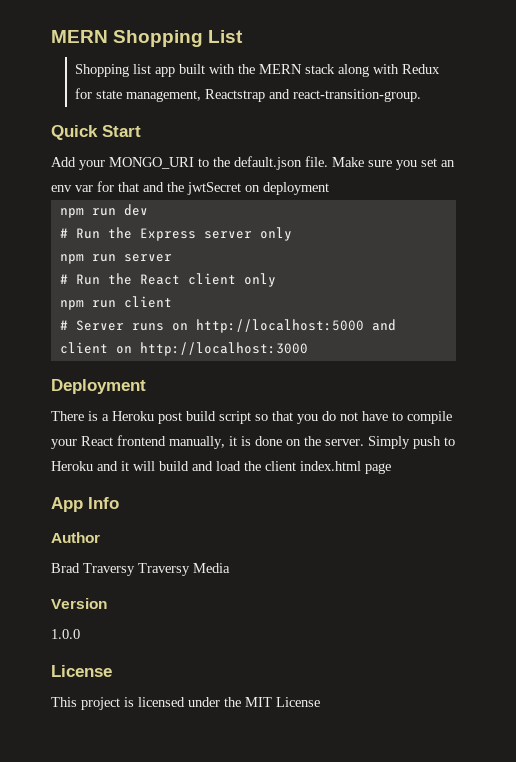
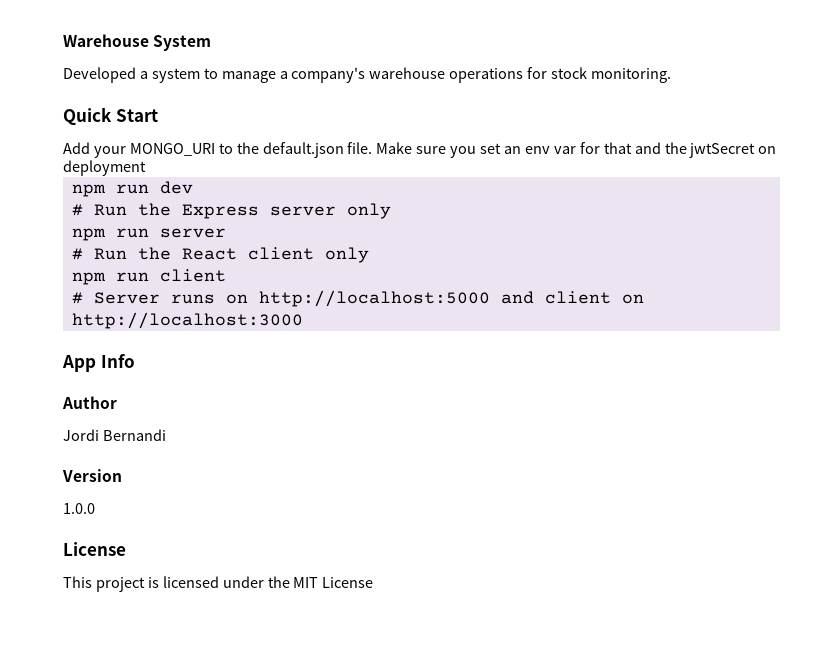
- MERN Shopping List
- Shopping list app built with the MERN stack along with Redux for state management, Reactstrap and react-transition-group.
+ Warehouse System
+ Developed a system to manage a company's warehouse operations for stock monitoring.
- Deployment
- There is a Heroku post build script so that you do not have to compile your React frontend manually, it is done on the server. Simply push to Heroku and it will build and load the client index.html page
- Brad Traversy Traversy Media
+ Jordi Bernandi

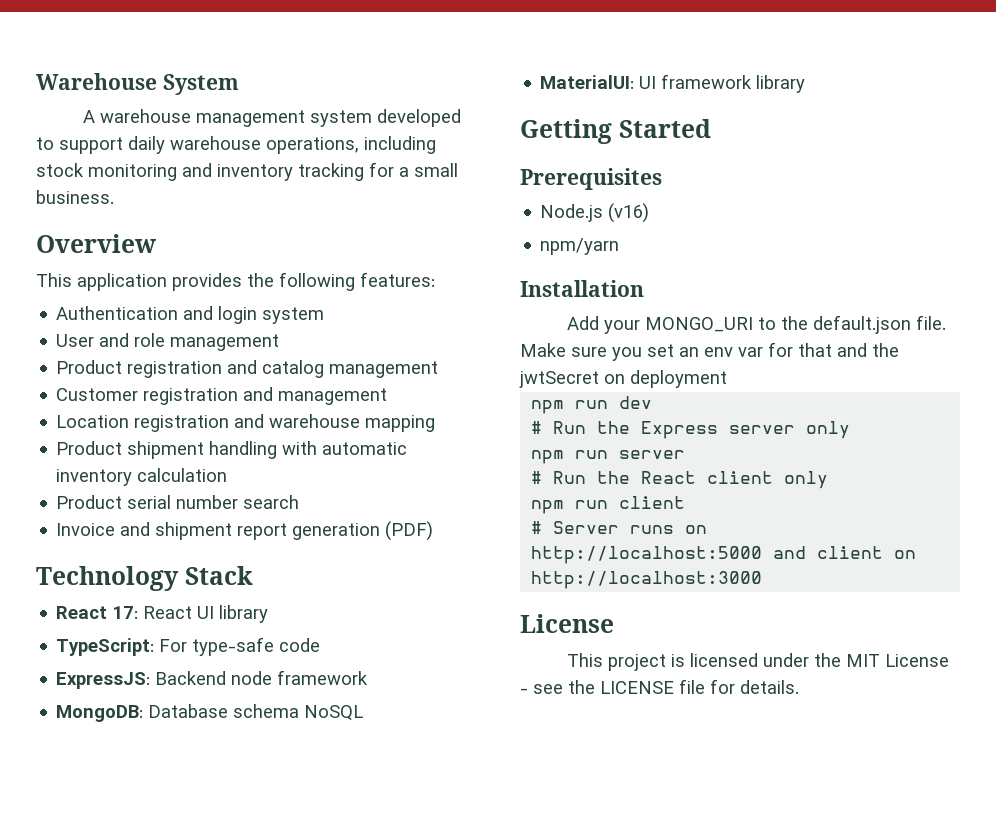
- Developed a system to manage a company's warehouse operations for stock monitoring.
- Quick Start
+ A warehouse management system developed to support daily warehouse operations, including stock monitoring and inventory tracking for a small business.
+ Overview
+ This application provides the following features:
+ Authentication and login system
+ User and role management
+ Product registration and catalog management
+ Customer registration and management
+ Location registration and warehouse mapping
+ Product shipment handling with automatic inventory calculation
+ Product serial number search
+ Invoice and shipment report generation (PDF)
+ Technology Stack
+ React 17: React UI library
+ TypeScript: For type-safe code
+ ExpressJS: Backend node framework
+ MongoDB: Database schema NoSQL
+ MaterialUI: UI framework library
+ Getting Started
+ Prerequisites
+ Node.js (v16)
+ npm/yarn
+ Installation
- App Info
- Author
- Jordi Bernandi
- Version
- 1.0.0
- This project is licensed under the MIT License
+ This project is licensed under the MIT License - see the LICENSE file for details.

